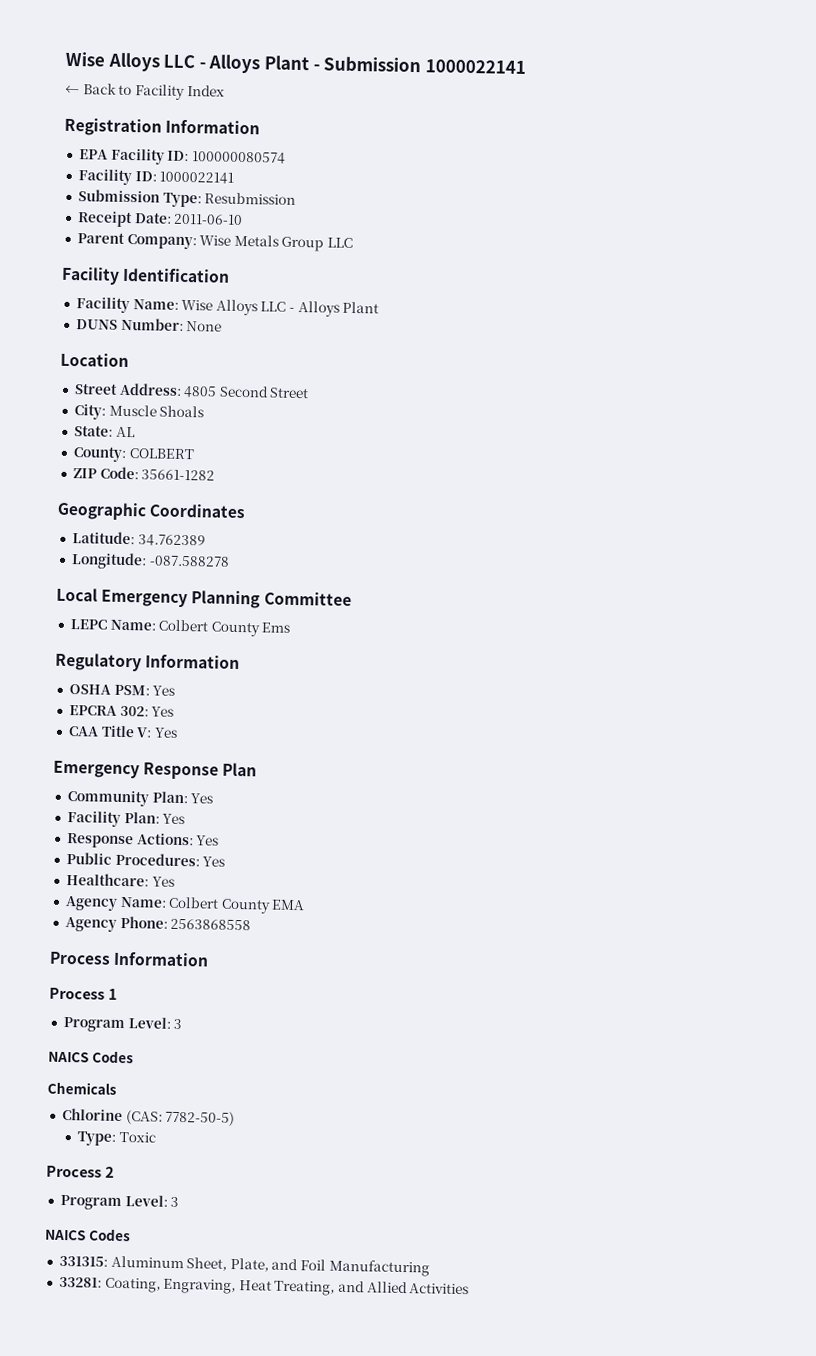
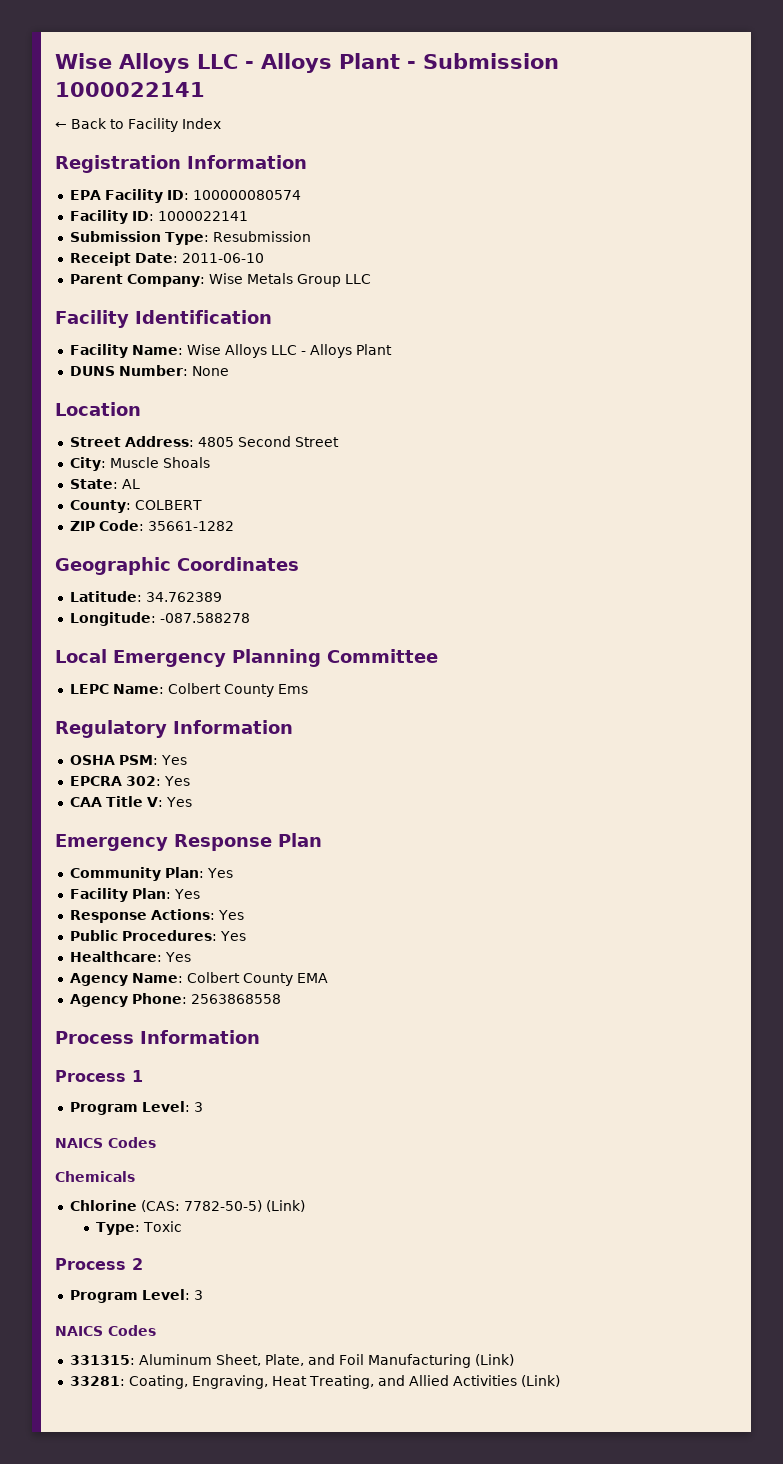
- Chlorine (CAS: 7782-50-5)
+ Chlorine (CAS: 7782-50-5) (Link)
- 331315: Aluminum Sheet, Plate, and Foil Manufacturing
+ 331315: Aluminum Sheet, Plate, and Foil Manufacturing (Link)
- 33281: Coating, Engraving, Heat Treating, and Allied Activities
+ 33281: Coating, Engraving, Heat Treating, and Allied Activities (Link)

